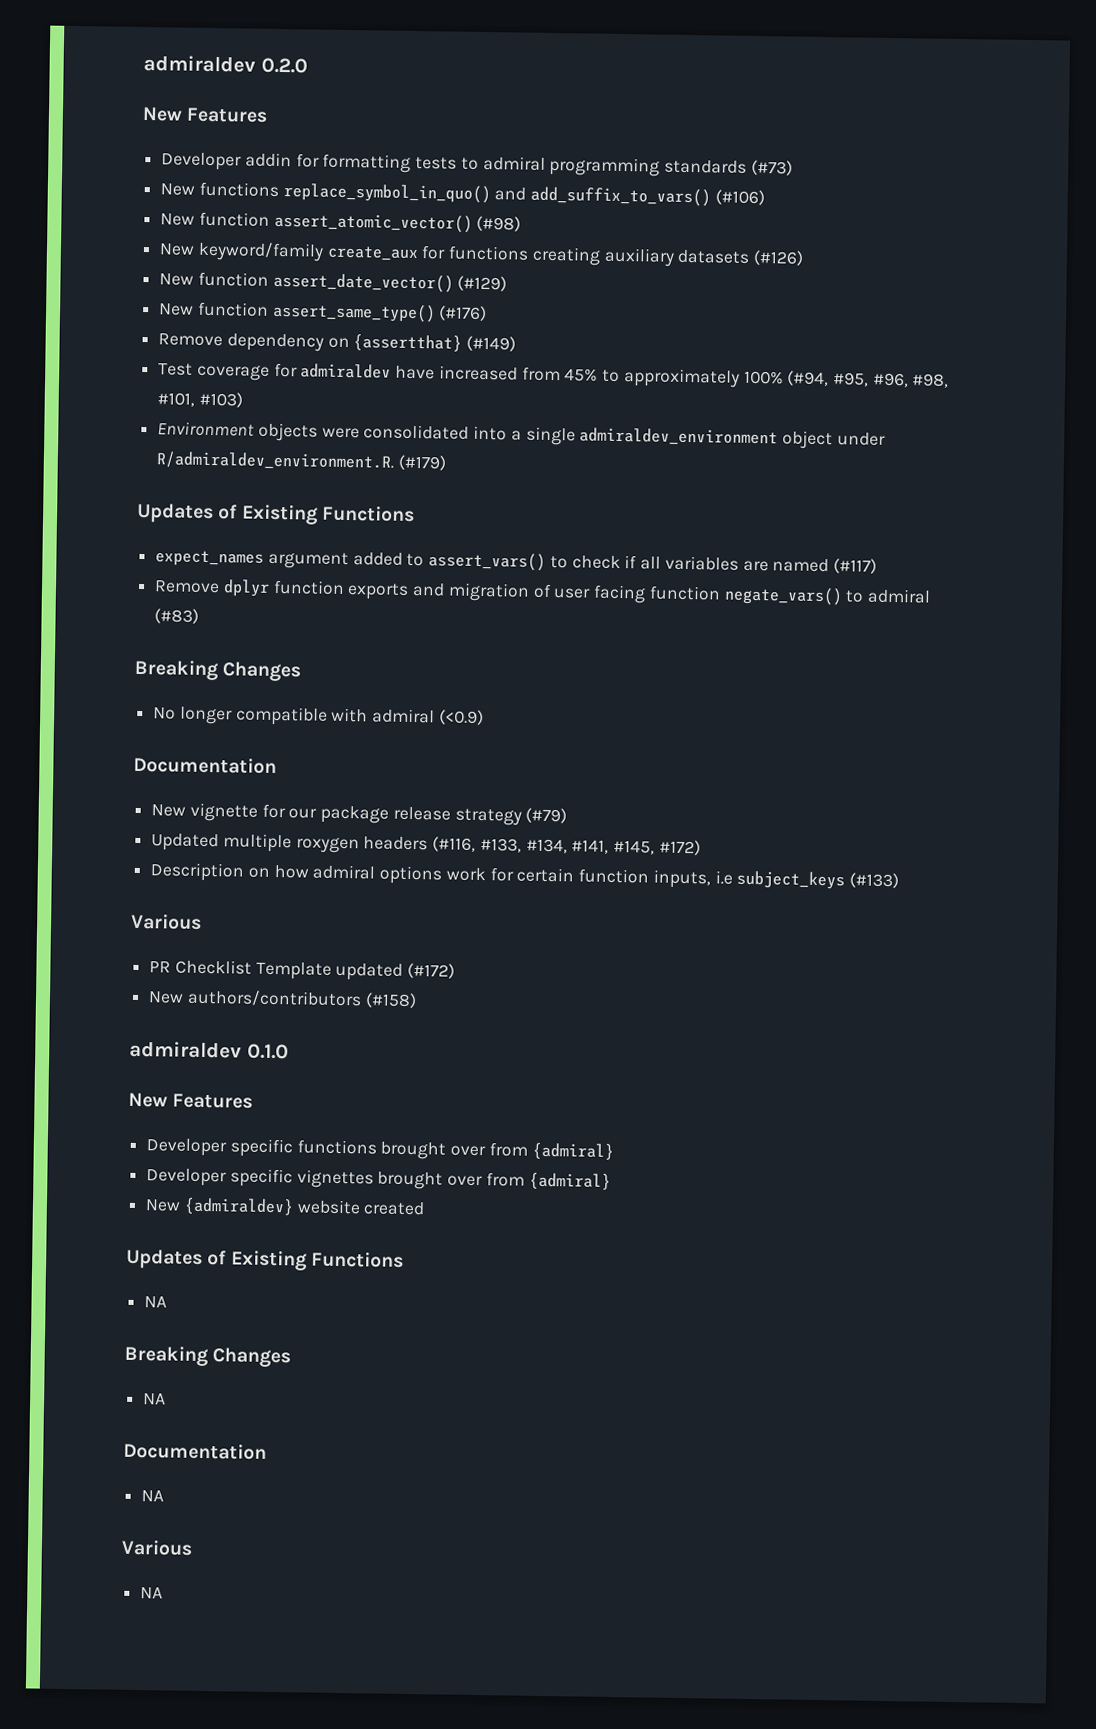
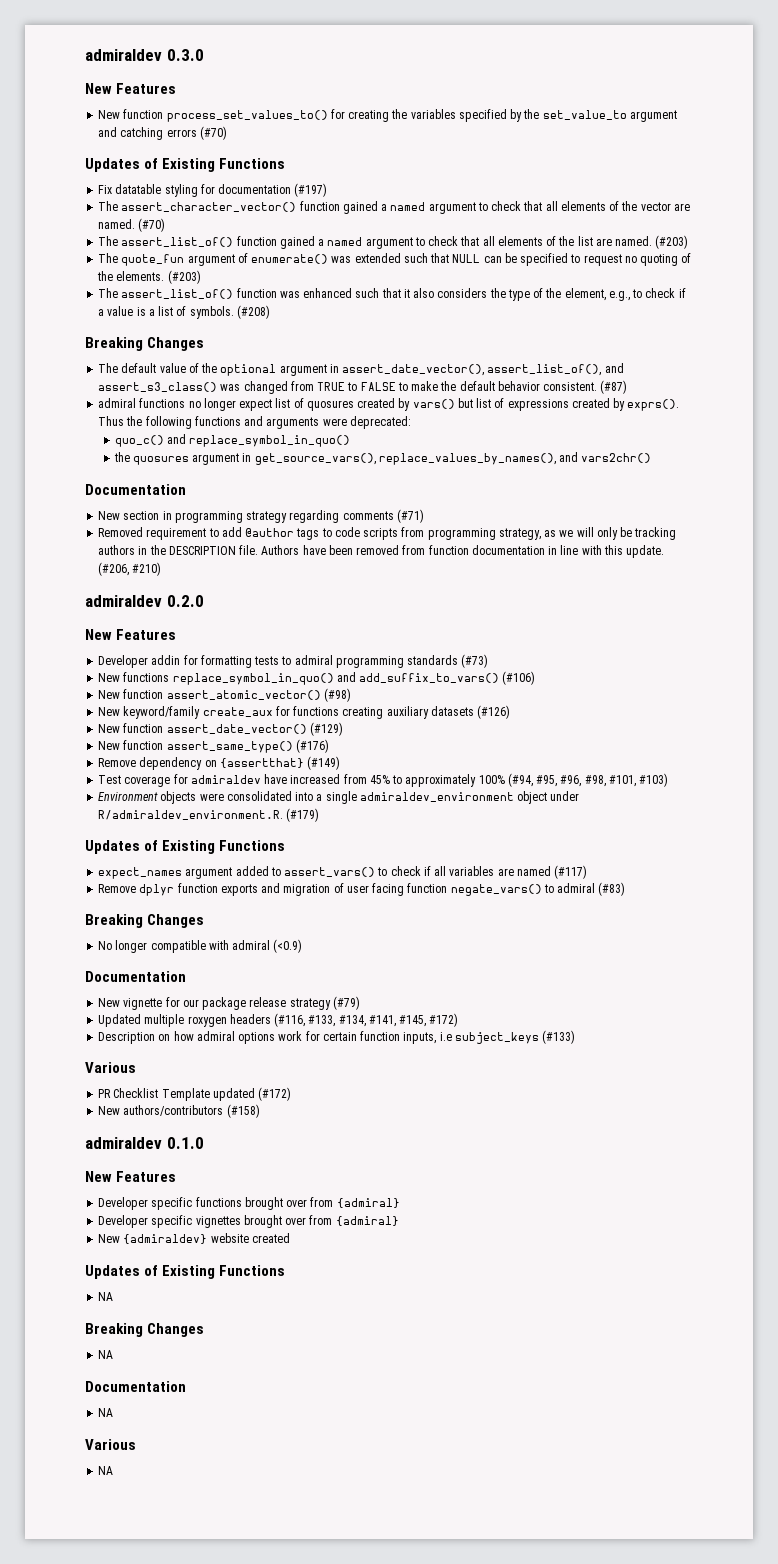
+ admiraldev 0.3.0
+ New Features
+ New function process_set_values_to() for creating the variables specified by the set_value_to argument and catching errors (#70)
+ Updates of Existing Functions
+ Fix datatable styling for documentation (#197)
+ The assert_character_vector() function gained a named argument to check that all elements of the vector are named. (#70)
+ The assert_list_of() function gained a named argument to check that all elements of the list are named. (#203)
+ The quote_fun argument of enumerate() was extended such that NULL can be specified to request no quoting of the elements. (#203)
+ The assert_list_of() function was enhanced such that it also considers the type of the element, e.g., to check if a value is a list of symbols. (#208)
+ Breaking Changes
+ The default value of the optional argument in assert_date_vector(), assert_list_of(), and assert_s3_class() was changed from TRUE to FALSE to make the default behavior consistent. (#87)
+ admiral functions no longer expect list of quosures created by vars() but list of expressions created by exprs(). Thus the following functions and arguments were deprecated:
+ quo_c() and replace_symbol_in_quo()
+ the quosures argument in get_source_vars(), replace_values_by_names(), and vars2chr()
+ Documentation
+ New section in programming strategy regarding comments (#71)
+ Removed requirement to add @author tags to code scripts from programming strategy, as we will only be tracking authors in the DESCRIPTION file. Authors have been removed from function documentation in line with this update. (#206, #210)

